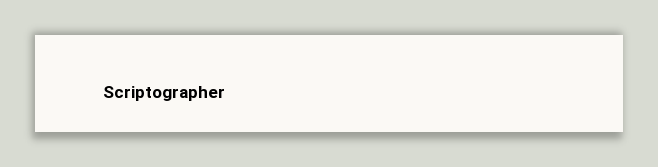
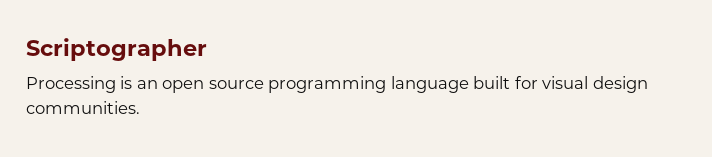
+ Processing is an open source programming language built for visual design communities.

